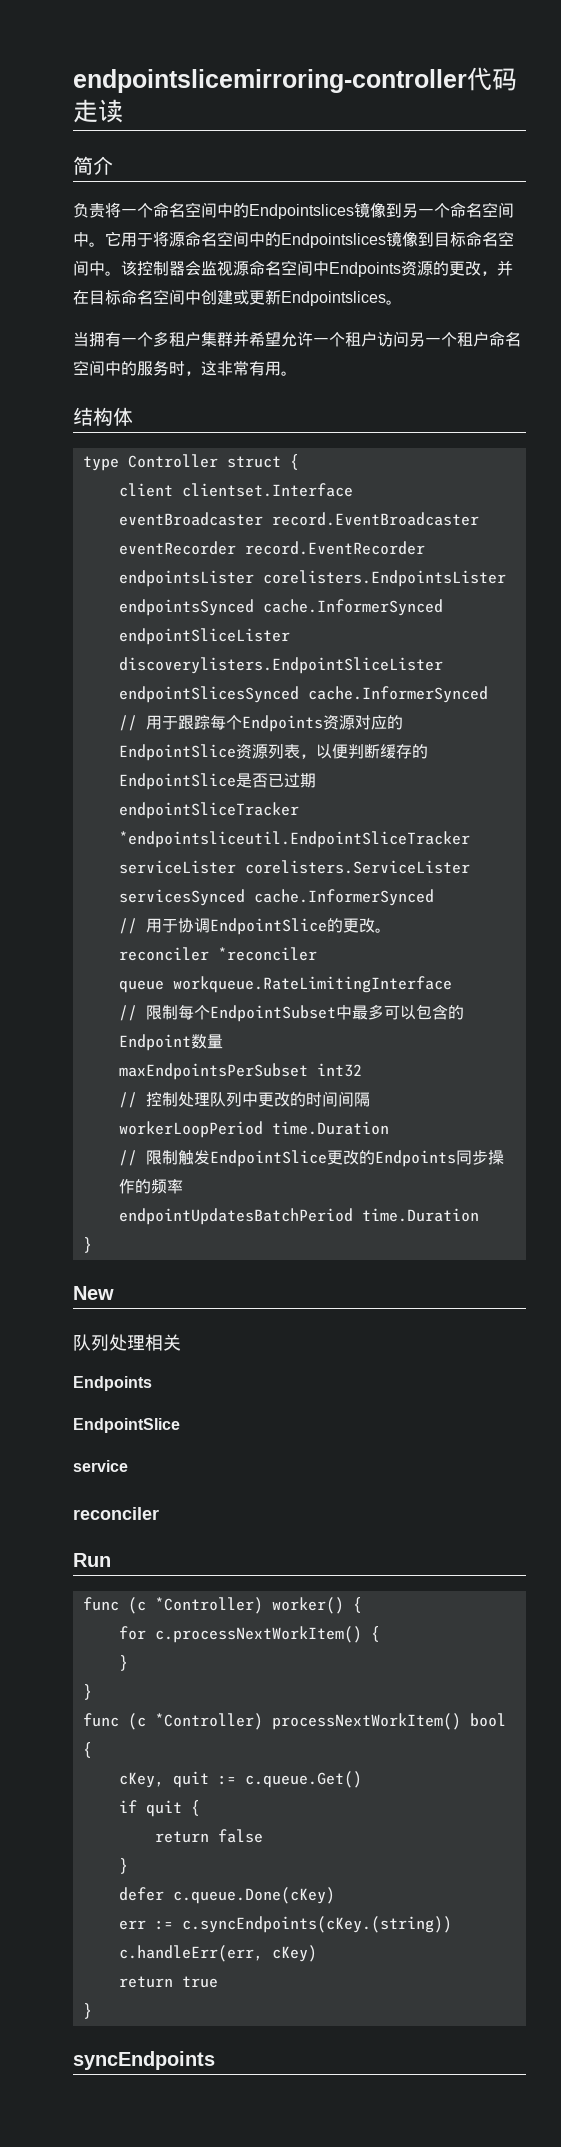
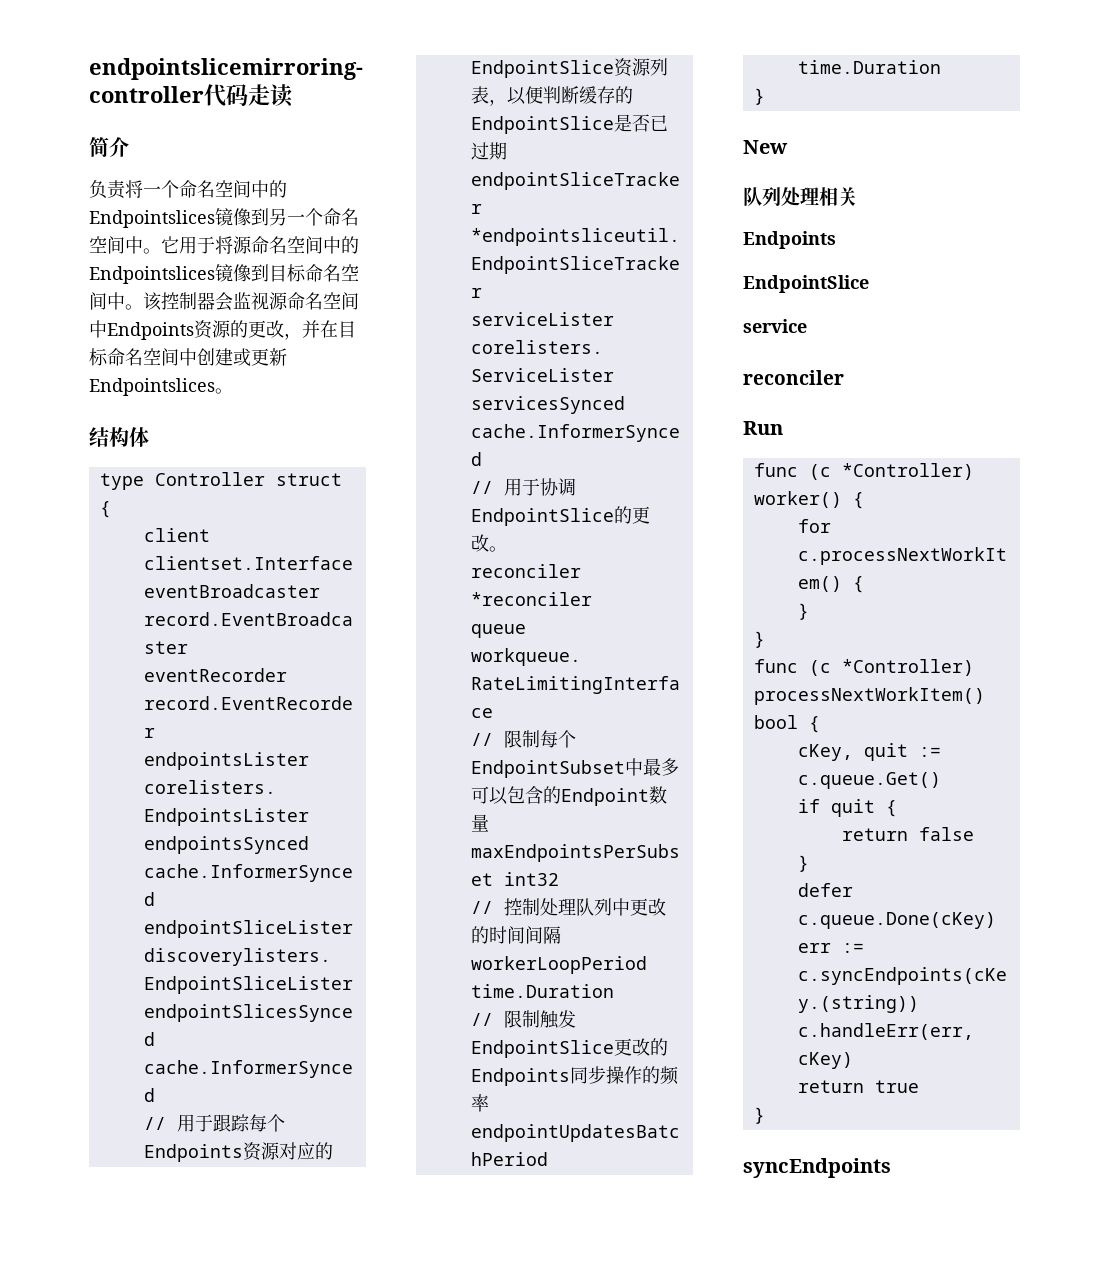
- 当拥有一个多租户集群并希望允许一个租户访问另一个租户命名空间中的服务时，这非常有用。

